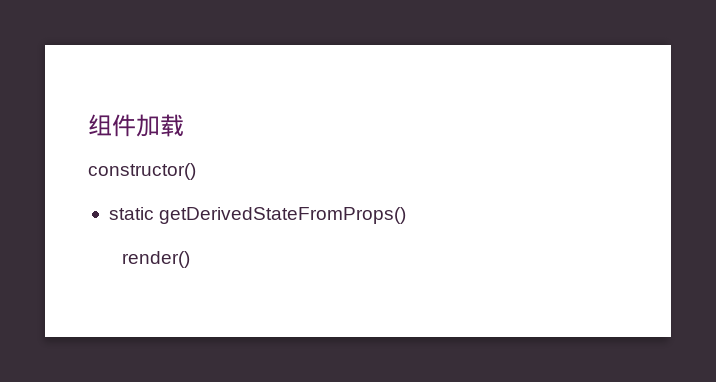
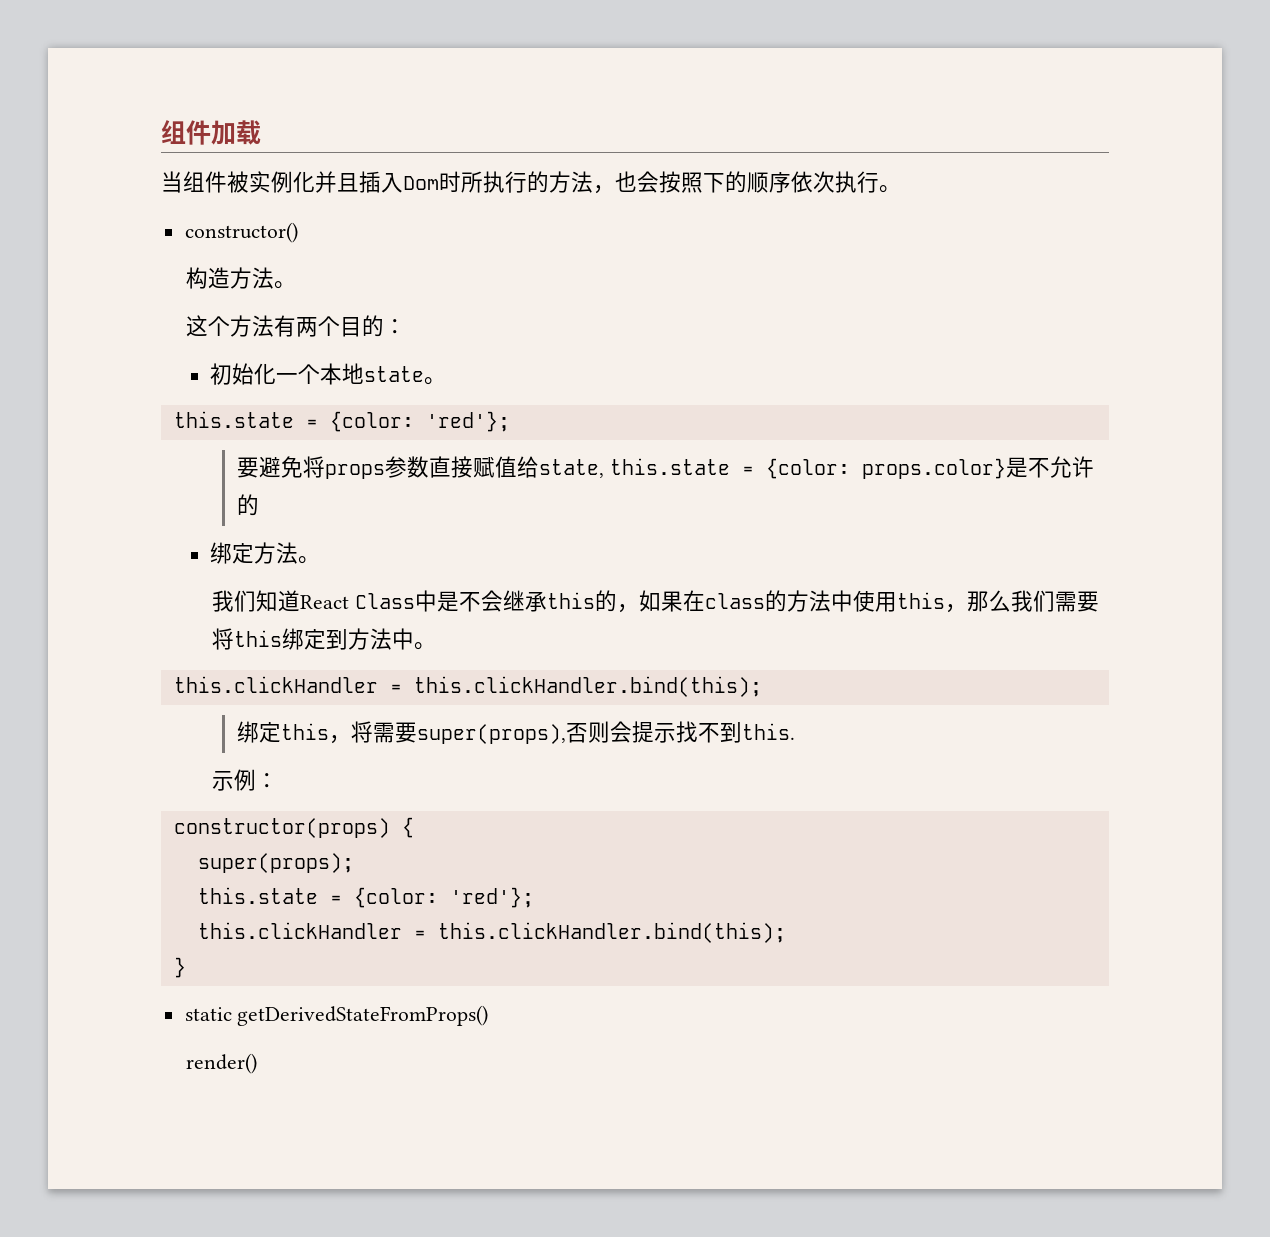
+ 当组件被实例化并且插入Dom时所执行的方法，也会按照下的顺序依次执行。
  constructor()
+ 构造方法。
+ 这个方法有两个目的：
+ 初始化一个本地state。
+ this.state = {color: 'red'};
+ 要避免将props参数直接赋值给state, this.state = {color: props.color}是不允许的
+ 绑定方法。
+ 我们知道React Class中是不会继承this的，如果在class的方法中使用this，那么我们需要将this绑定到方法中。
+ this.clickHandler = this.clickHandler.bind(this);
+ 绑定this，将需要super(props),否则会提示找不到this.
+ 示例：
+ constructor(props) {
+ super(props);
+ this.state = {color: 'red'};
+ this.clickHandler = this.clickHandler.bind(this);
+ }

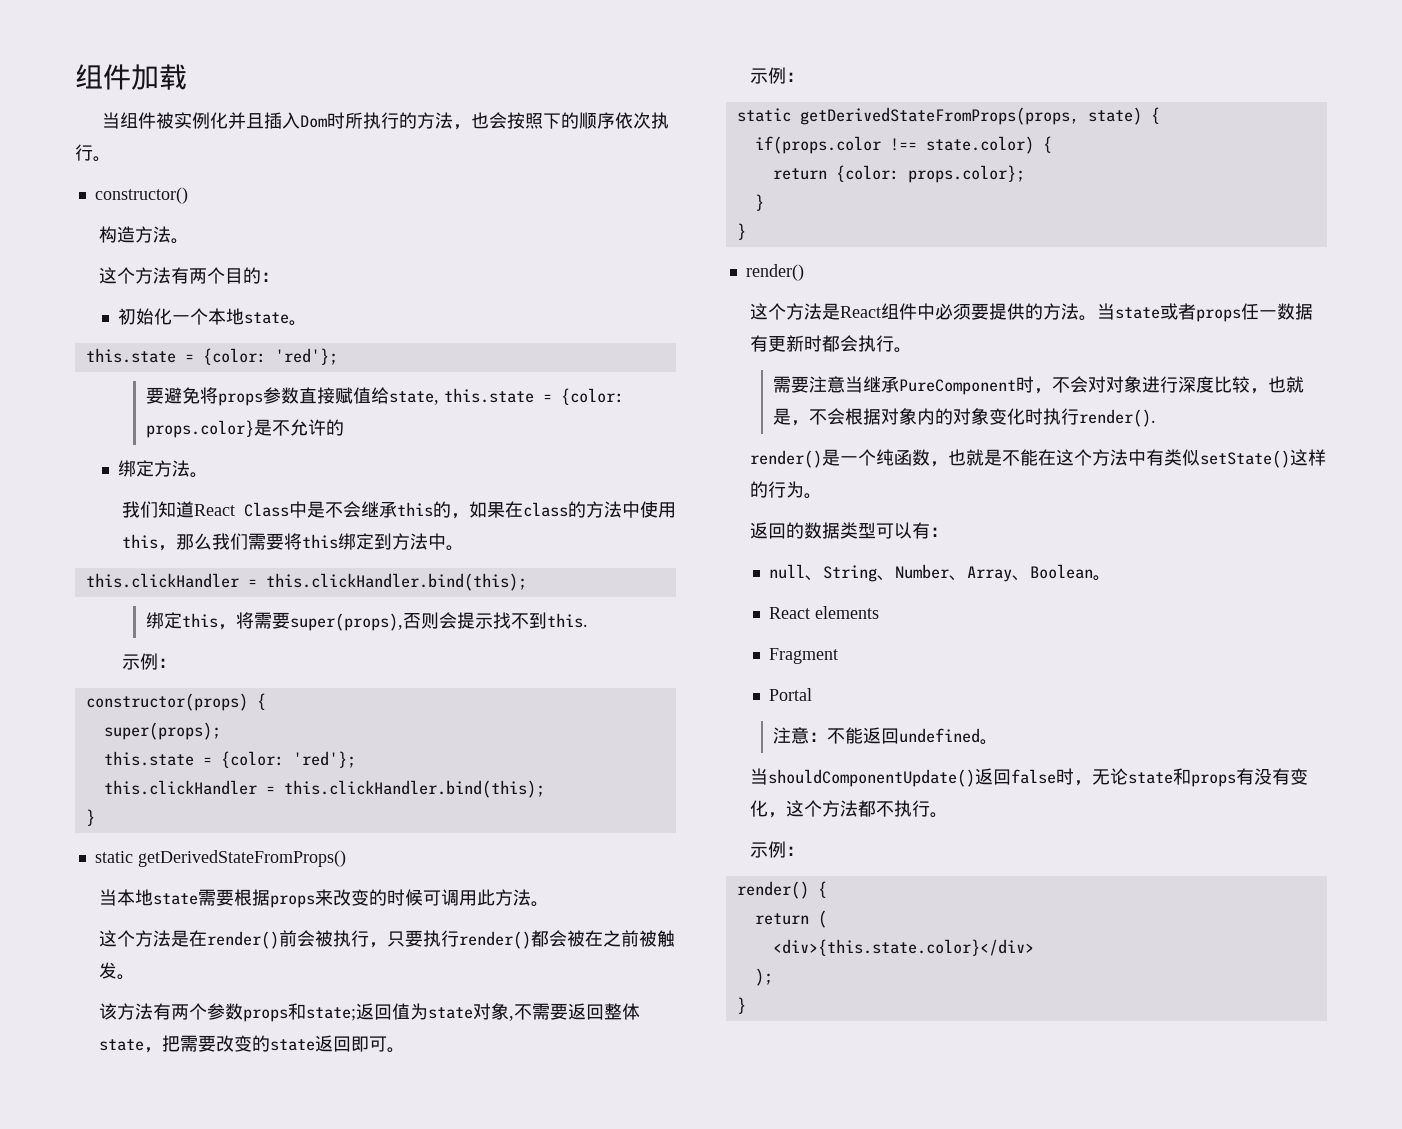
+ 当本地state需要根据props来改变的时候可调用此方法。
+ 这个方法是在render()前会被执行，只要执行render()都会被在之前被触发。
+ 该方法有两个参数props和state;返回值为state对象,不需要返回整体state，把需要改变的state返回即可。
+ 示例：
+ static getDerivedStateFromProps(props, state) {
+ if(props.color !== state.color) {
+ return {color: props.color};
+ }
+ }
  render()
+ 这个方法是React组件中必须要提供的方法。当state或者props任一数据有更新时都会执行。
+ 需要注意当继承PureComponent时，不会对对象进行深度比较，也就是，不会根据对象内的对象变化时执行render().
+ render()是一个纯函数，也就是不能在这个方法中有类似setState()这样的行为。
+ 返回的数据类型可以有：
+ null、String、Number、Array、Boolean。
+ React elements
+ Fragment
+ Portal
+ 注意：不能返回undefined。
+ 当shouldComponentUpdate()返回false时，无论state和props有没有变化，这个方法都不执行。
+ 示例：
+ render() {
+ return (
+ <div>{this.state.color}</div>
+ );
+ }

